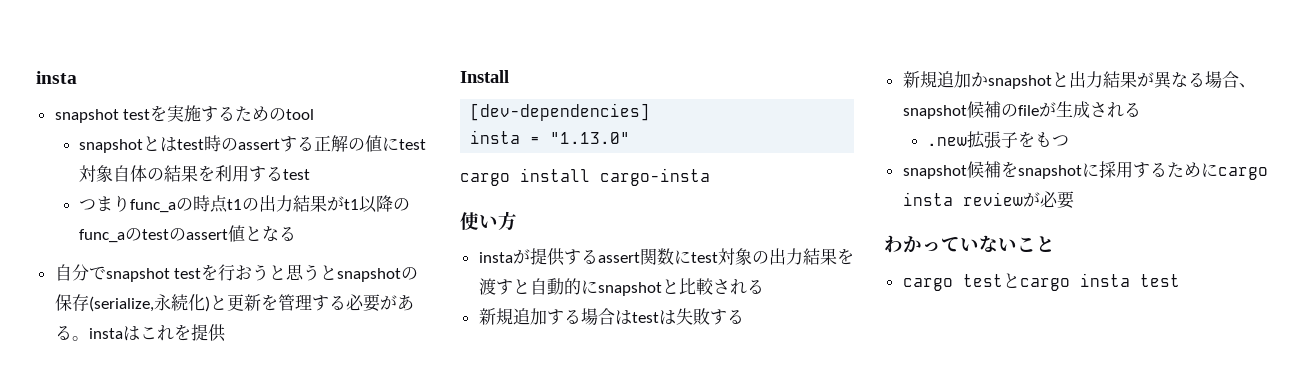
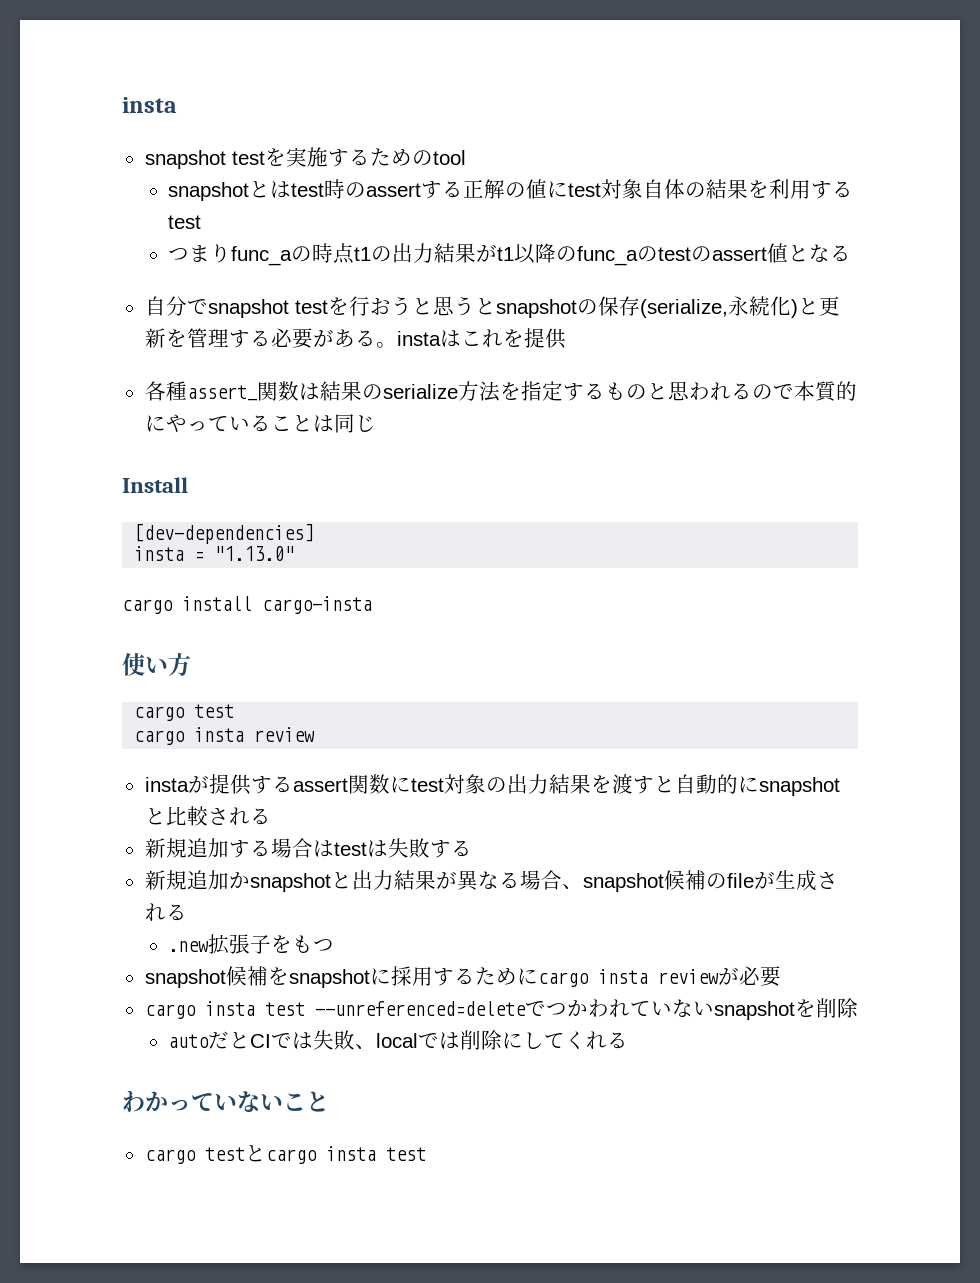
+ 各種assert_関数は結果のserialize方法を指定するものと思われるので本質的にやっていることは同じ
  使い方
+ cargo test
+ cargo insta review
+ cargo insta test --unreferenced=deleteでつかわれていないsnapshotを削除
+ autoだとCIでは失敗、localでは削除にしてくれる

